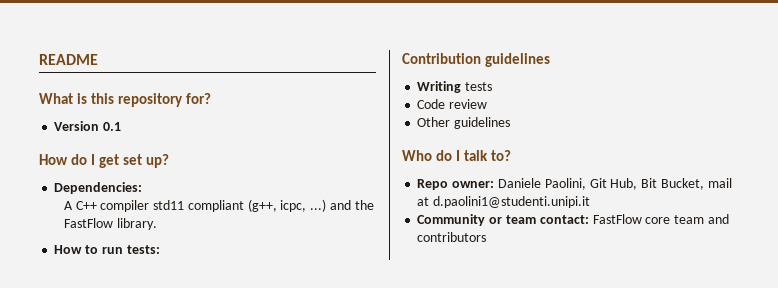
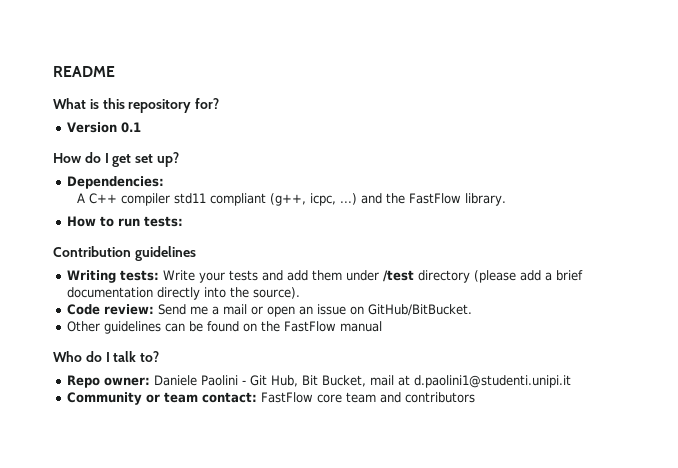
- Writing tests
- Code review
- Other guidelines
+ Writing tests: Write your tests and add them under /test directory (please add a brief documentation directly into the source).
+ Code review: Send me a mail or open an issue on GitHub/BitBucket.
+ Other guidelines can be found on the FastFlow manual
- Repo owner: Daniele Paolini, Git Hub, Bit Bucket, mail at d.paolini1@studenti.unipi.it
+ Repo owner: Daniele Paolini - Git Hub, Bit Bucket, mail at d.paolini1@studenti.unipi.it

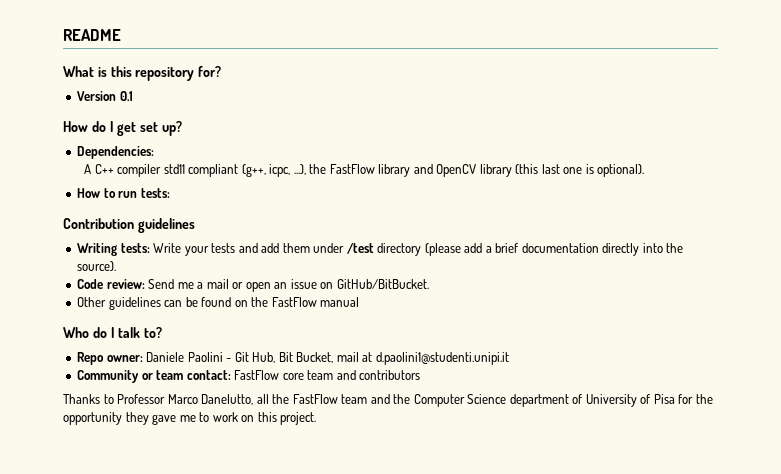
- A C++ compiler std11 compliant (g++, icpc, ...) and the FastFlow library.
+ A C++ compiler std11 compliant (g++, icpc, ...), the FastFlow library and OpenCV library (this last one is optional).
+ Thanks to Professor Marco Danelutto, all the FastFlow team and the Computer Science department of University of Pisa for the opportunity they gave me to work on this project.

